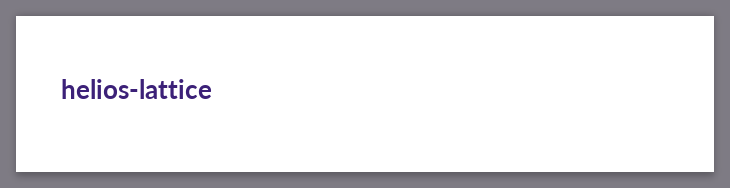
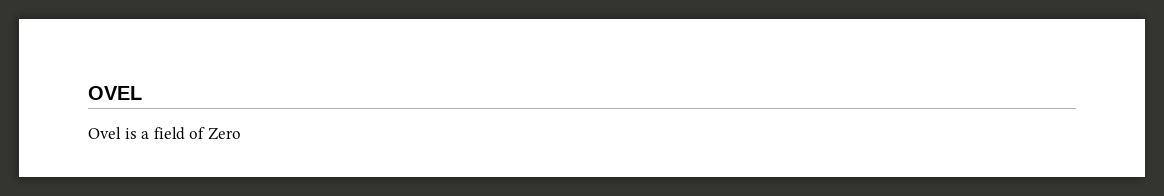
- helios-lattice
+ OVEL
+ Ovel is a field of Zero

